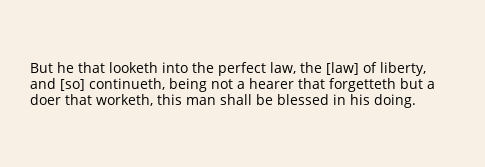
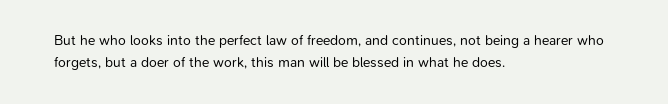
- But he that looketh into the perfect law, the [law] of liberty, and [so] continueth, being not a hearer that forgetteth but a doer that worketh, this man shall be blessed in his doing.
+ But he who looks into the perfect law of freedom, and continues, not being a hearer who forgets, but a doer of the work, this man will be blessed in what he does.

